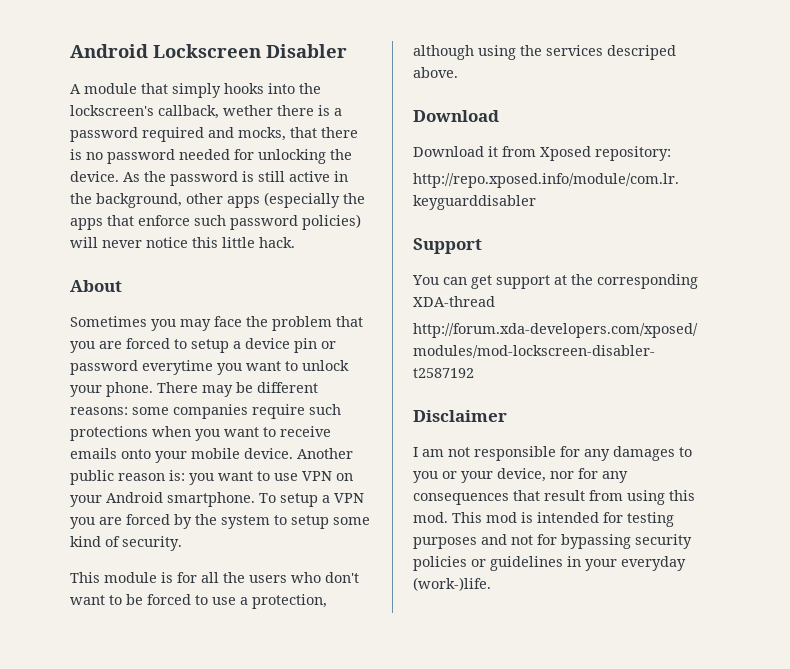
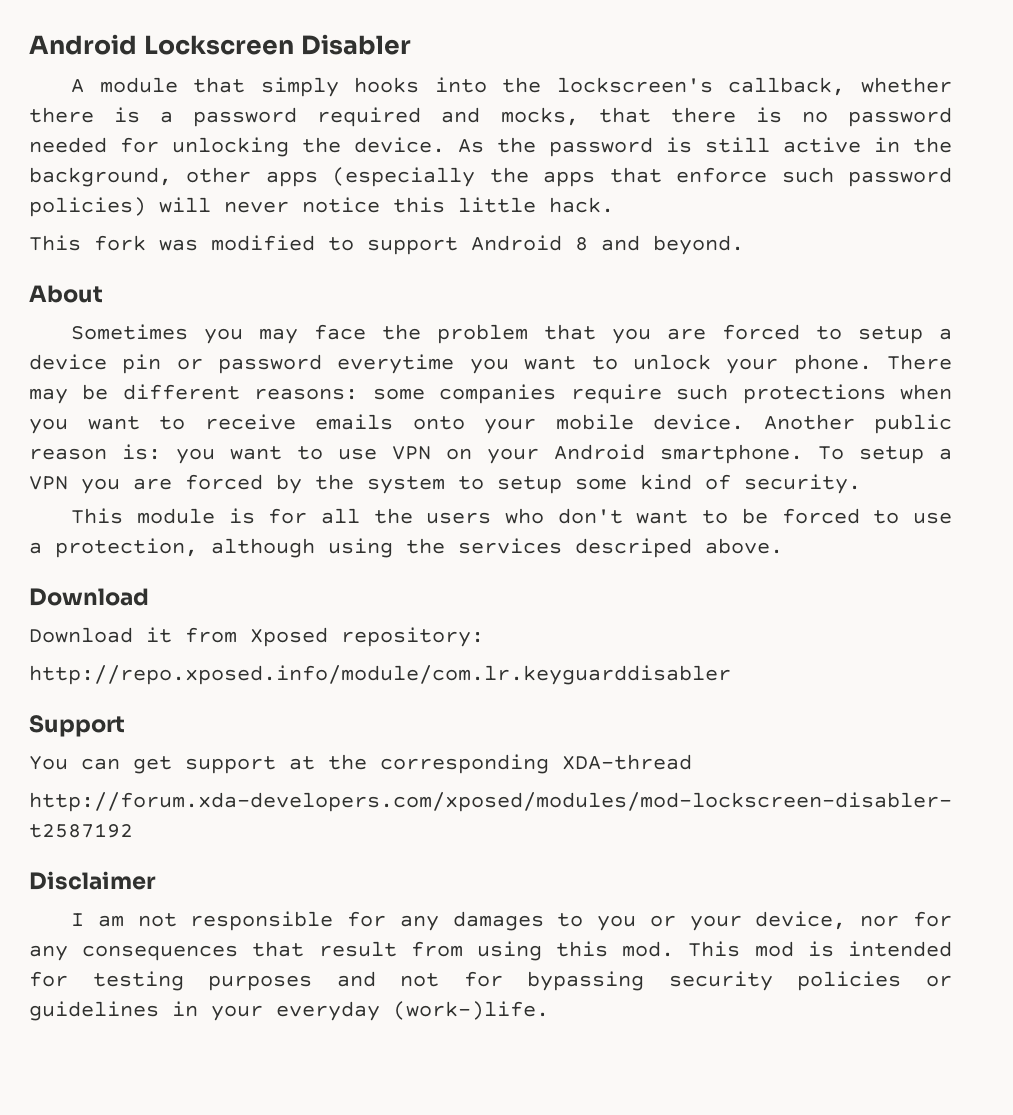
- A module that simply hooks into the lockscreen's callback, wether there is a password required and mocks, that there is no password needed for unlocking the device.
+ A module that simply hooks into the lockscreen's callback, whether there is a password required and mocks, that there is no password needed for unlocking the device.
+ This fork was modified to support Android 8 and beyond.

